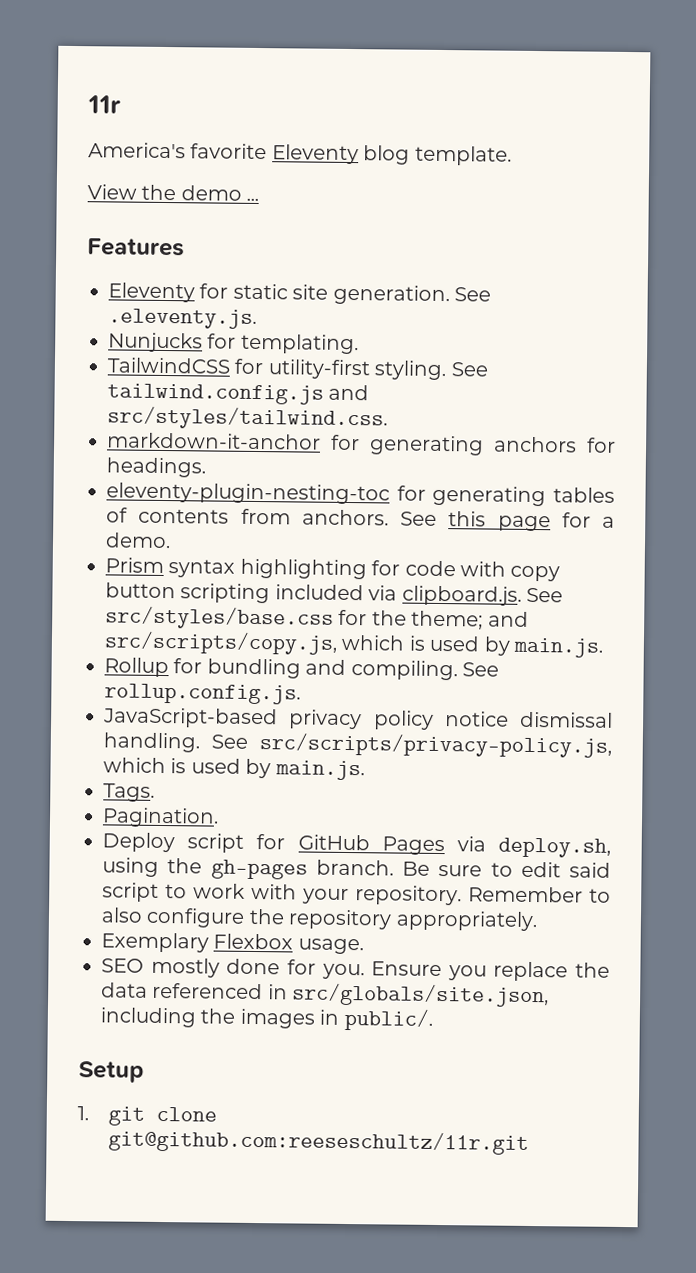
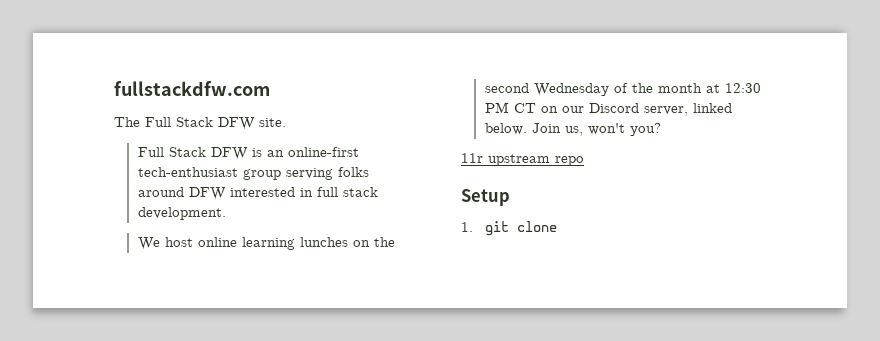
- 11r
- America's favorite Eleventy blog template.
- View the demo ...
- Features
- Eleventy for static site generation. See .eleventy.js.
- Nunjucks for templating.
- TailwindCSS for utility-first styling. See tailwind.config.js and src/styles/tailwind.css.
- markdown-it-anchor for generating anchors for headings.
- eleventy-plugin-nesting-toc for generating tables of contents from anchors. See this page for a demo.
- Prism syntax highlighting for code with copy button scripting included via clipboard.js. See src/styles/base.css for the theme; and src/scripts/copy.js, which is used by main.js.
- Rollup for bundling and compiling. See rollup.config.js.
- JavaScript-based privacy policy notice dismissal handling. See src/scripts/privacy-policy.js, which is used by main.js.
- Tags.
- Pagination.
- Deploy script for GitHub Pages via deploy.sh, using the gh-pages branch. Be sure to edit said script to work with your repository. Remember to also configure the repository appropriately.
- Exemplary Flexbox usage.
- SEO mostly done for you. Ensure you replace the data referenced in src/globals/site.json, including the images in public/.
+ fullstackdfw.com
+ The Full Stack DFW site.
+ Full Stack DFW is an online-first tech-enthusiast group serving folks around DFW interested in full stack development.
+ We host online learning lunches on the second Wednesday of the month at 12:30 PM CT on our Discord server, linked below. Join us, won't you?
+ 11r upstream repo
- 1. git clone git@github.com:reeseschultz/11r.git
+ 1. git clone

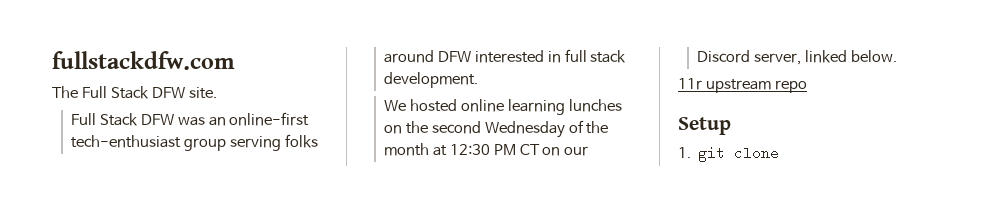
- Full Stack DFW is an online-first tech-enthusiast group serving folks around DFW interested in full stack development.
+ Full Stack DFW was an online-first tech-enthusiast group serving folks around DFW interested in full stack development.
- We host online learning lunches on the second Wednesday of the month at 12:30 PM CT on our Discord server, linked below. Join us, won't you?
+ We hosted online learning lunches on the second Wednesday of the month at 12:30 PM CT on our Discord server, linked below.

